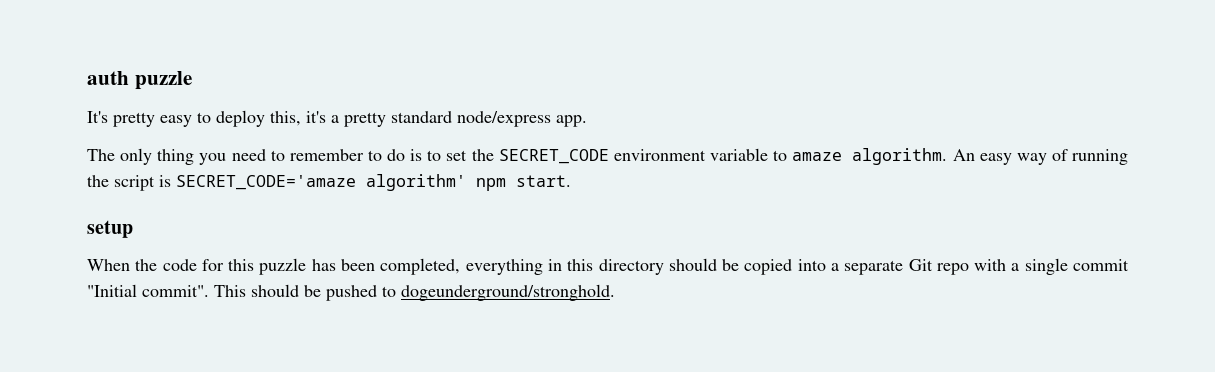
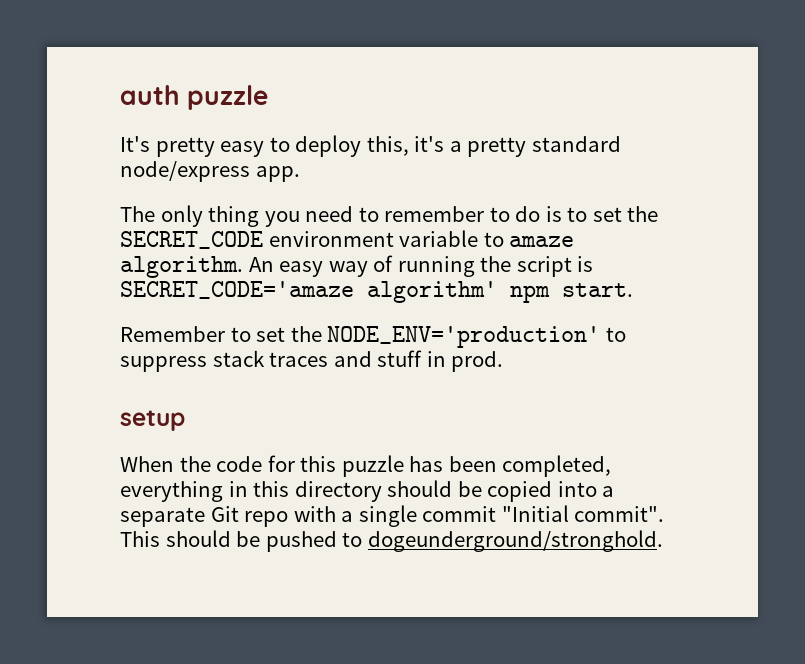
+ Remember to set the NODE_ENV='production' to suppress stack traces and stuff in prod.

